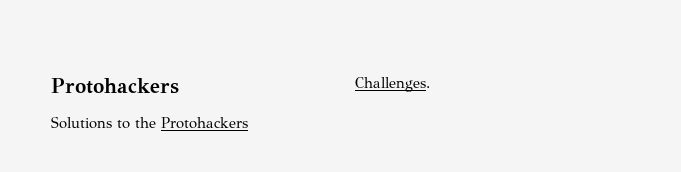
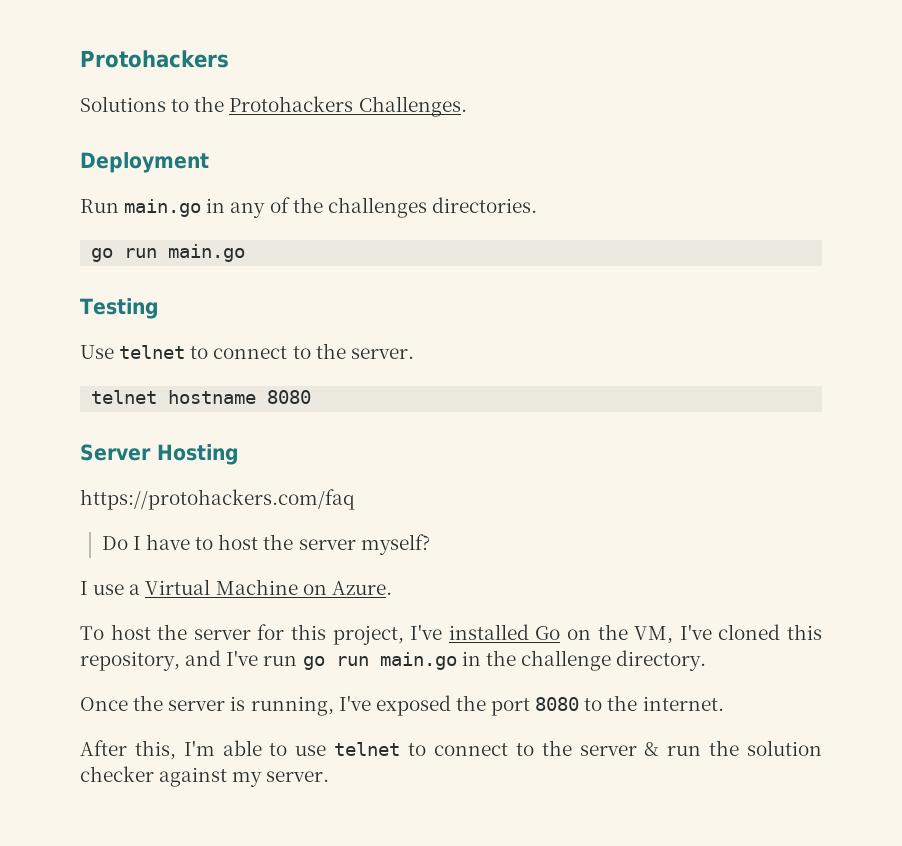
+ Deployment
+ Run main.go in any of the challenges directories.
+ go run main.go
+ Testing
+ Use telnet to connect to the server.
+ telnet hostname 8080
+ Server Hosting
+ https://protohackers.com/faq
+ Do I have to host the server myself?
+ I use a Virtual Machine on Azure.
+ To host the server for this project, I've installed Go on the VM, I've cloned this repository, and I've run go run main.go in the challenge directory.
+ Once the server is running, I've exposed the port 8080 to the internet.
+ After this, I'm able to use telnet to connect to the server & run the solution checker against my server.

